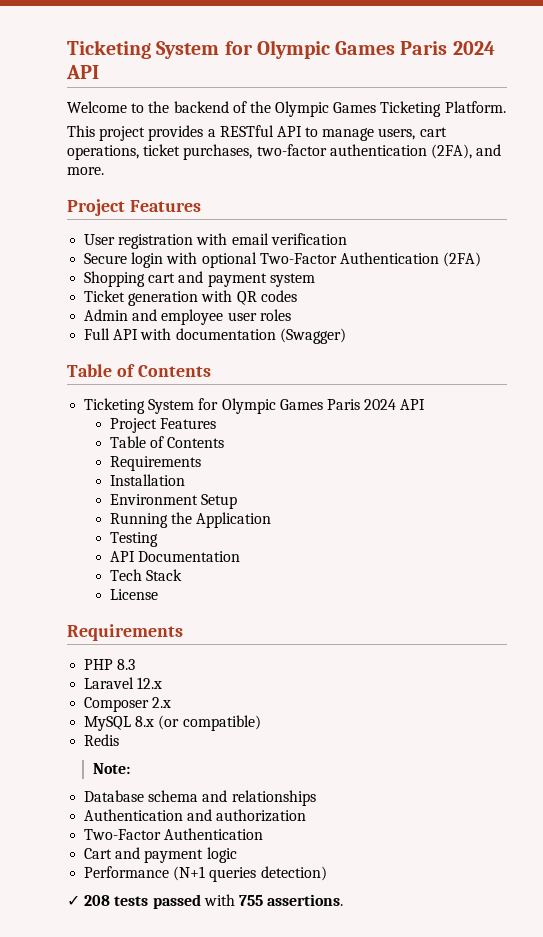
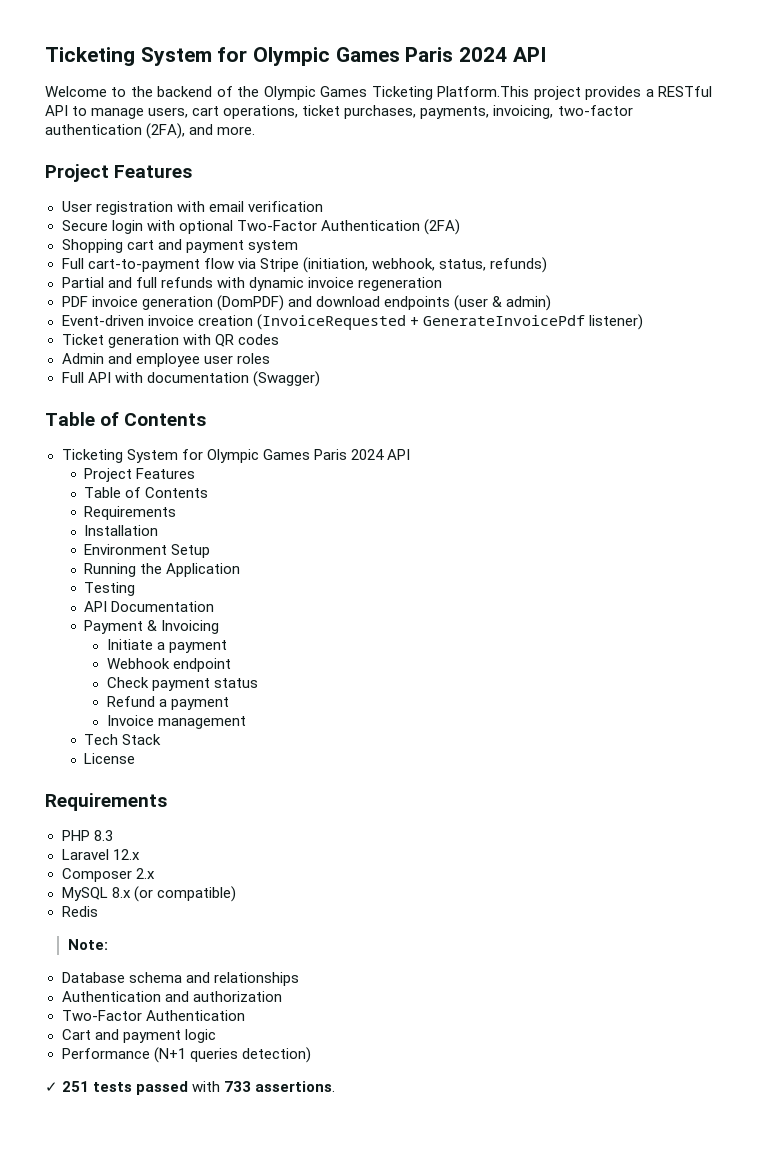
- Welcome to the backend of the Olympic Games Ticketing Platform.
- This project provides a RESTful API to manage users, cart operations, ticket purchases, two-factor authentication (2FA), and more.
+ Welcome to the backend of the Olympic Games Ticketing Platform.This project provides a RESTful API to manage users, cart operations, ticket purchases, payments, invoicing, two-factor authentication (2FA), and more.
+ Full cart-to-payment flow via Stripe (initiation, webhook, status, refunds)
+ Partial and full refunds with dynamic invoice regeneration
+ PDF invoice generation (DomPDF) and download endpoints (user & admin)
+ Event-driven invoice creation (InvoiceRequested + GenerateInvoicePdf listener)
+ Payment & Invoicing
+ Initiate a payment
+ Webhook endpoint
+ Check payment status
+ Refund a payment
+ Invoice management
- ✓ 208 tests passed with 755 assertions.
+ ✓ 251 tests passed with 733 assertions.

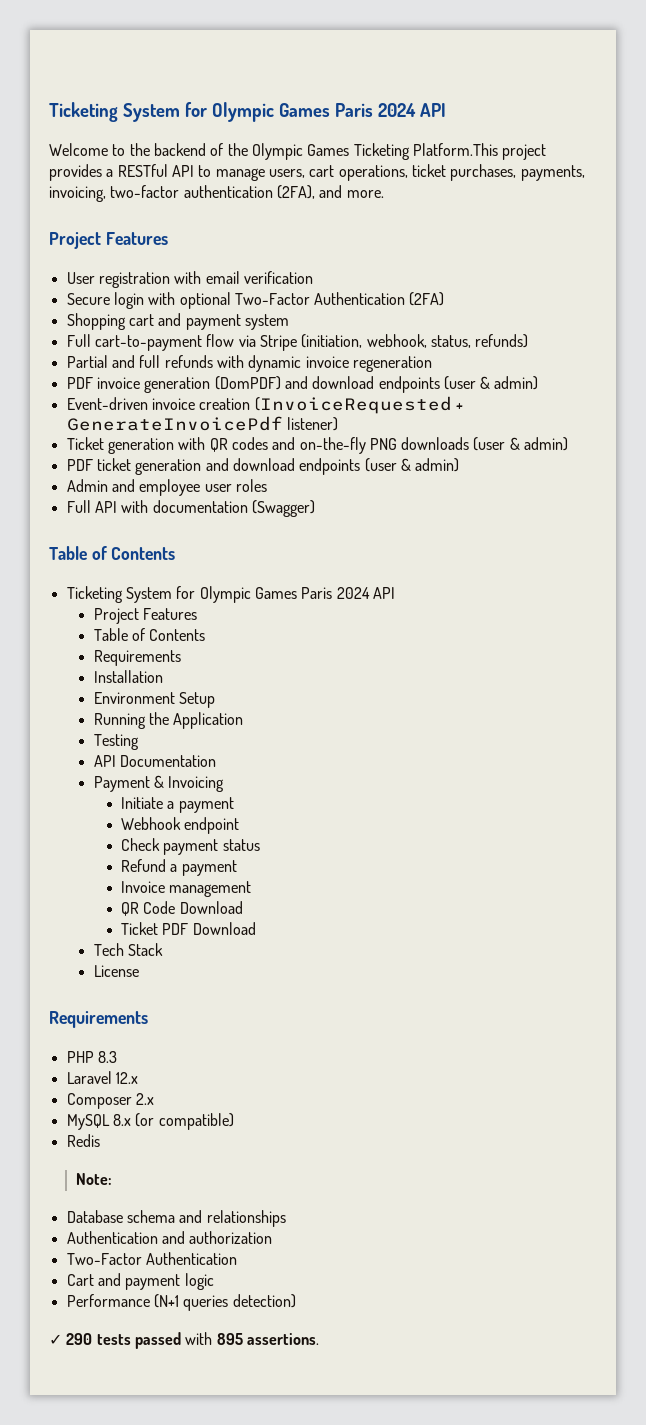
- Ticket generation with QR codes
+ Ticket generation with QR codes and on-the-fly PNG downloads (user & admin)
+ PDF ticket generation and download endpoints (user & admin)
+ QR Code Download
+ Ticket PDF Download
- ✓ 251 tests passed with 733 assertions.
+ ✓ 290 tests passed with 895 assertions.

